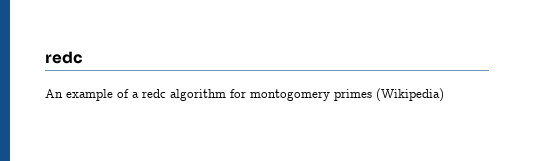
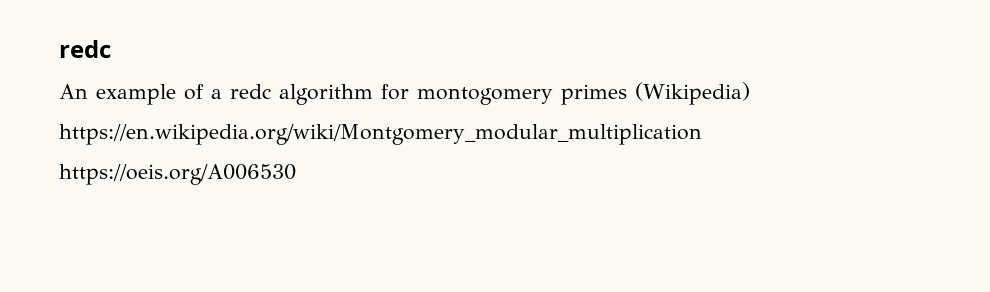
+ https://en.wikipedia.org/wiki/Montgomery_modular_multiplication
+ https://oeis.org/A006530

